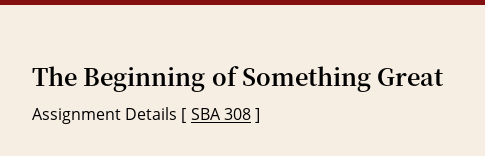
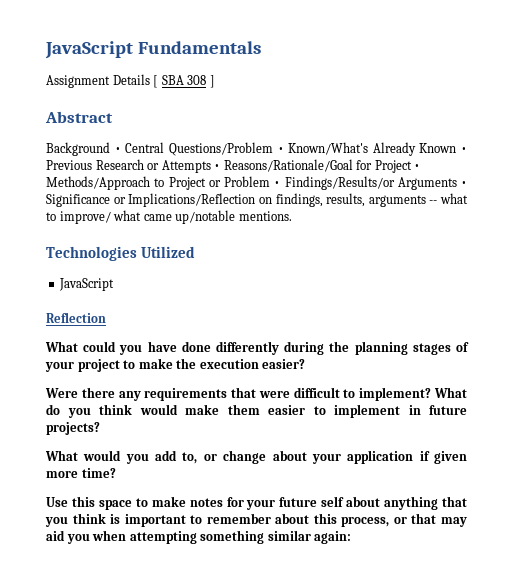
- The Beginning of Something Great
+ JavaScript Fundamentals
+ Abstract
+ Background • Central Questions/Problem • Known/What's Already Known • Previous Research or Attempts • Reasons/Rationale/Goal for Project • Methods/Approach to Project or Problem • Findings/Results/or Arguments • Significance or Implications/Reflection on findings, results, arguments -- what to improve/ what came up/notable mentions.
+ Technologies Utilized
+ JavaScript
+ Reflection
+ What could you have done differently during the planning stages of your project to make the execution easier?
+ Were there any requirements that were difficult to implement? What do you think would make them easier to implement in future projects?
+ What would you add to, or change about your application if given more time?
+ Use this space to make notes for your future self about anything that you think is important to remember about this process, or that may aid you when attempting something similar again:

